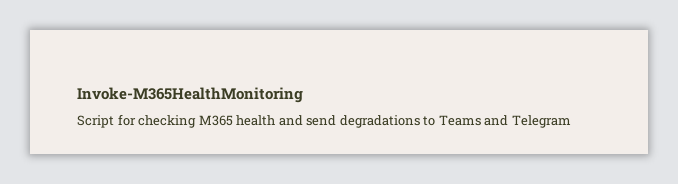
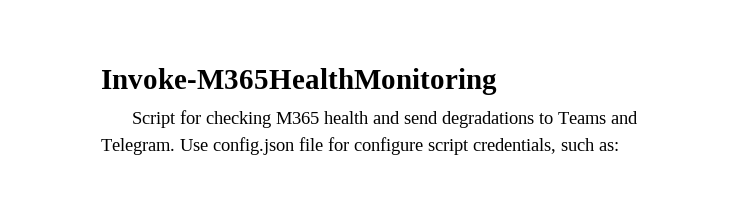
- Script for checking M365 health and send degradations to Teams and Telegram
+ Script for checking M365 health and send degradations to Teams and Telegram. Use config.json file for configure script credentials, such as:

